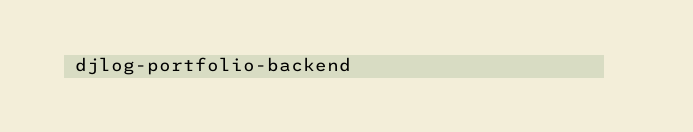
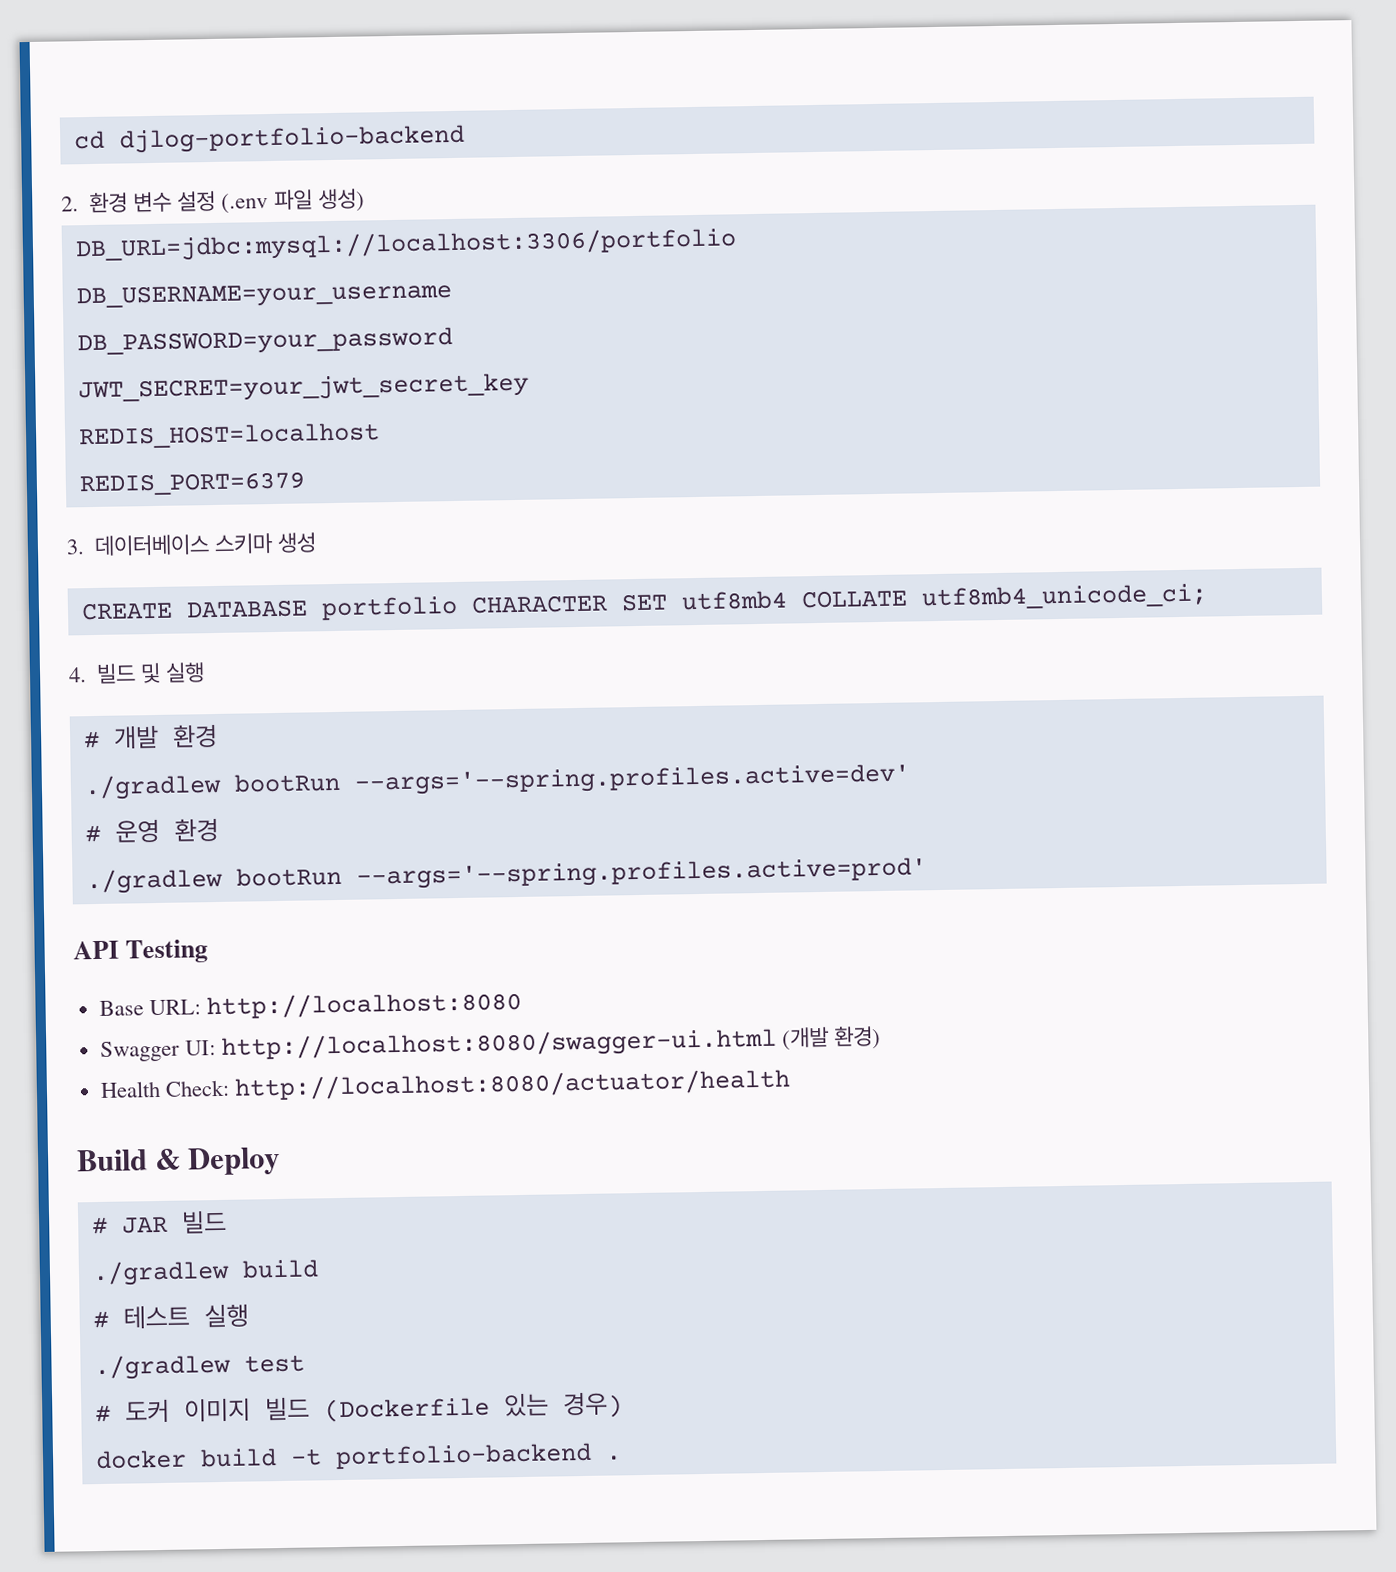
- djlog-portfolio-backend
+ cd djlog-portfolio-backend
+ 2. 환경 변수 설정 (.env 파일 생성)
+ DB_URL=jdbc:mysql://localhost:3306/portfolio
+ DB_USERNAME=your_username
+ DB_PASSWORD=your_password
+ JWT_SECRET=your_jwt_secret_key
+ REDIS_HOST=localhost
+ REDIS_PORT=6379
+ 3. 데이터베이스 스키마 생성
+ CREATE DATABASE portfolio CHARACTER SET utf8mb4 COLLATE utf8mb4_unicode_ci;
+ 4. 빌드 및 실행
+ # 개발 환경
+ ./gradlew bootRun --args='--spring.profiles.active=dev'
+ # 운영 환경
+ ./gradlew bootRun --args='--spring.profiles.active=prod'
+ API Testing
+ Base URL: http://localhost:8080
+ Swagger UI: http://localhost:8080/swagger-ui.html (개발 환경)
+ Health Check: http://localhost:8080/actuator/health
+ Build & Deploy
+ # JAR 빌드
+ ./gradlew build
+ # 테스트 실행
+ ./gradlew test
+ # 도커 이미지 빌드 (Dockerfile 있는 경우)
+ docker build -t portfolio-backend .

